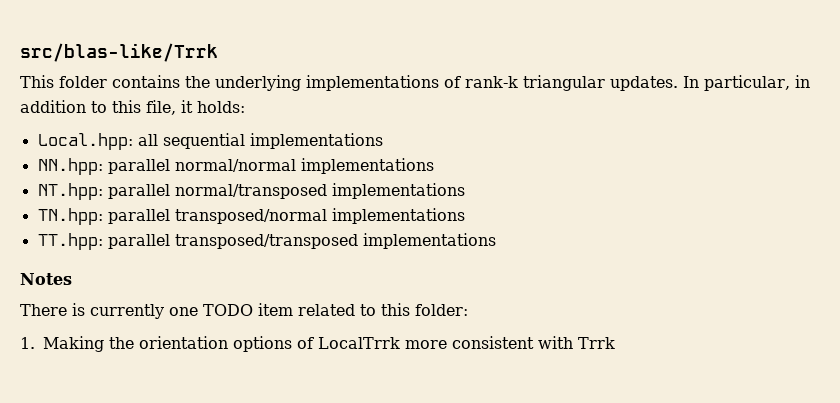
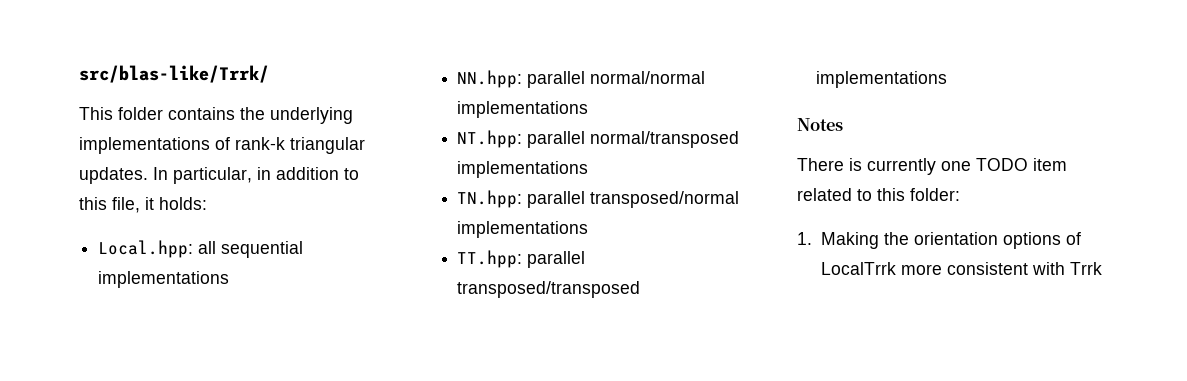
- src/blas-like/Trrk
+ src/blas-like/Trrk/

